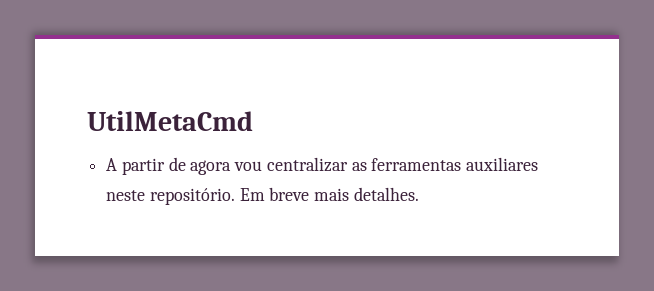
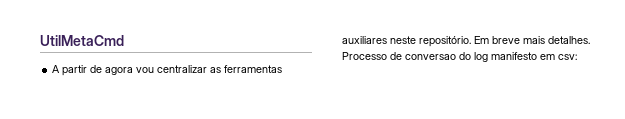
+ Processo de conversao do log manifesto em csv:

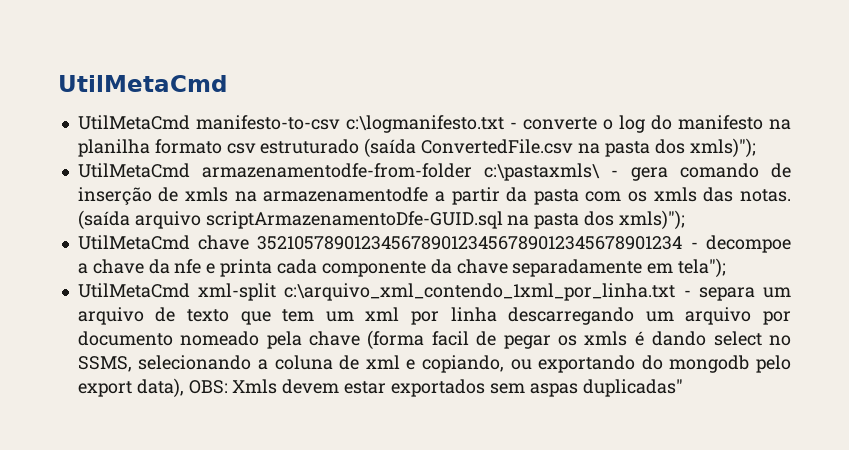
- A partir de agora vou centralizar as ferramentas auxiliares neste repositório. Em breve mais detalhes. Processo de conversao do log manifesto em csv:
+ UtilMetaCmd manifesto-to-csv c:\logmanifesto.txt - converte o log do manifesto na planilha formato csv estruturado (saída ConvertedFile.csv na pasta dos xmls)");
+ UtilMetaCmd armazenamentodfe-from-folder c:\pastaxmls\ - gera comando de inserção de xmls na armazenamentodfe a partir da pasta com os xmls das notas. (saída arquivo scriptArmazenamentoDfe-GUID.sql na pasta dos xmls)");
+ UtilMetaCmd chave 35210578901234567890123456789012345678901234 - decompoe a chave da nfe e printa cada componente da chave separadamente em tela");
+ UtilMetaCmd xml-split c:\arquivo_xml_contendo_1xml_por_linha.txt - separa um arquivo de texto que tem um xml por linha descarregando um arquivo por documento nomeado pela chave (forma facil de pegar os xmls é dando select no SSMS, selecionando a coluna de xml e copiando, ou exportando do mongodb pelo export data), OBS: Xmls devem estar exportados sem aspas duplicadas"

